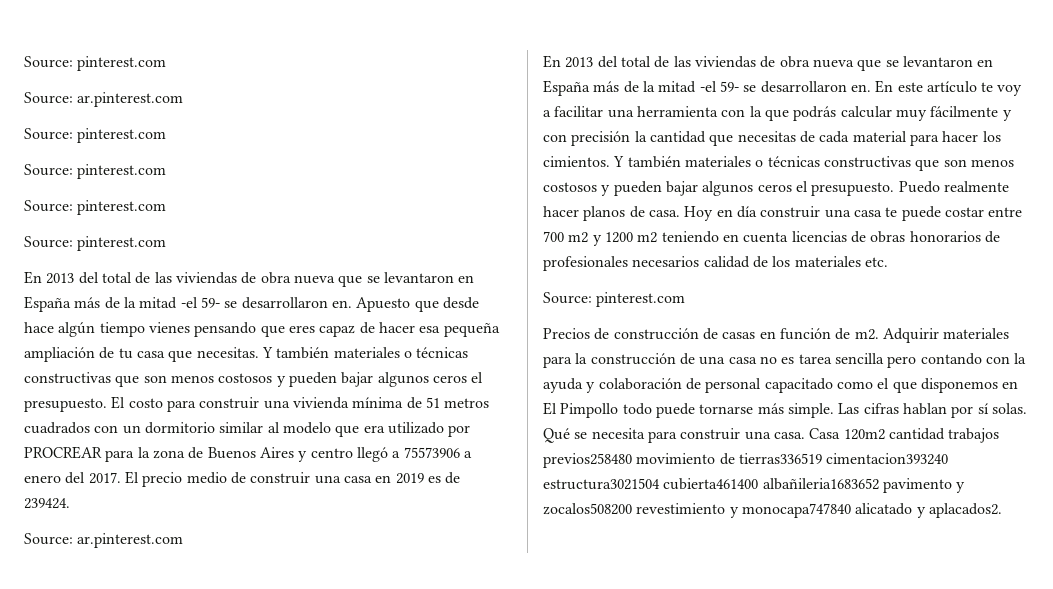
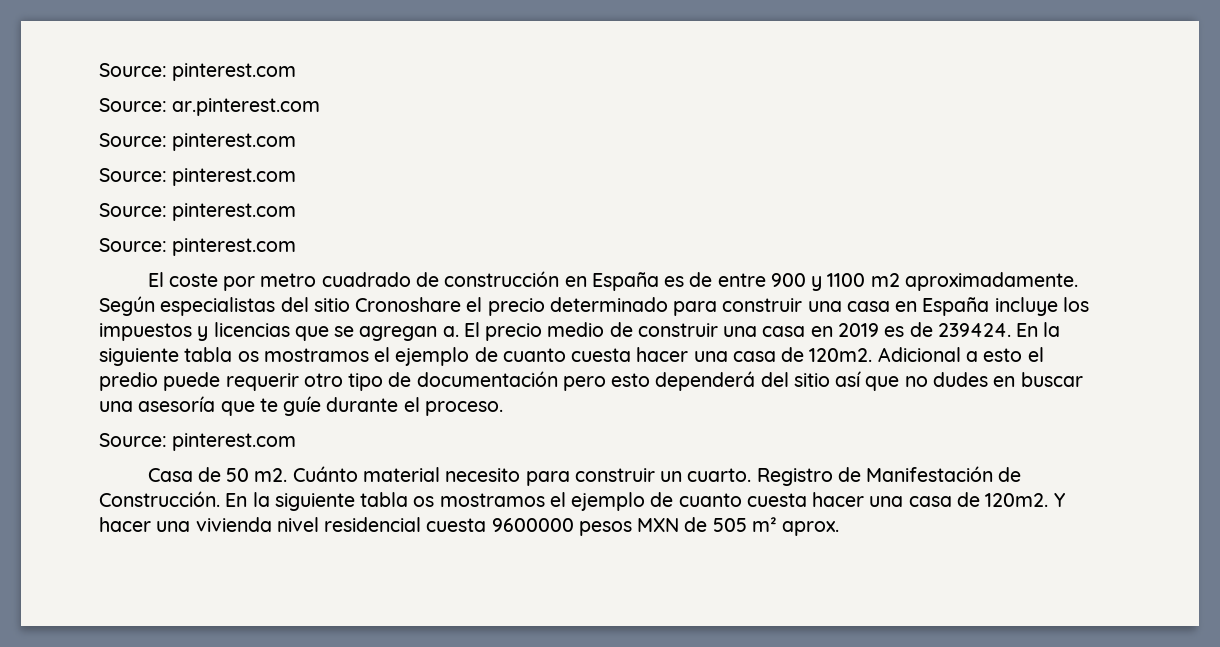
- En 2013 del total de las viviendas de obra nueva que se levantaron en España más de la mitad -el 59- se desarrollaron en. Apuesto que desde hace algún tiempo vienes pensando que eres capaz de hacer esa pequeña ampliación de tu casa que necesitas. Y también materiales o técnicas constructivas que son menos costosos y pueden bajar algunos ceros el presupuesto. El costo para construir una vivienda mínima de 51 metros cuadrados con un dormitorio similar al modelo que era utilizado por PROCREAR para la zona de Buenos Aires y centro llegó a 75573906 a enero del 2017.
+ El coste por metro cuadrado de construcción en España es de entre 900 y 1100 m2 aproximadamente. Según especialistas del sitio Cronoshare el precio determinado para construir una casa en España incluye los impuestos y licencias que se agregan a.
- El precio medio de construir una casa en 2019 es de 239424.
- Source: ar.pinterest.com
- En 2013 del total de las viviendas de obra nueva que se levantaron en España más de la mitad -el 59- se desarrollaron en. En este artículo te voy a facilitar una herramienta con la que podrás calcular muy fácilmente y con precisión la cantidad que necesitas de cada material para hacer los cimientos. Y también materiales o técnicas constructivas que son menos costosos y pueden bajar algunos ceros el presupuesto. Puedo realmente hacer planos de casa. Hoy en día construir una casa te puede costar entre 700 m2 y 1200 m2 teniendo en cuenta licencias de obras honorarios de profesionales necesarios calidad de los materiales etc.
+ El precio medio de construir una casa en 2019 es de 239424. En la siguiente tabla os mostramos el ejemplo de cuanto cuesta hacer una casa de 120m2. Adicional a esto el predio puede requerir otro tipo de documentación pero esto dependerá del sitio así que no dudes en buscar una asesoría que te guíe durante el proceso.
  Source: pinterest.com
- Precios de construcción de casas en función de m2. Adquirir materiales para la construcción de una casa no es tarea sencilla pero contando con la ayuda y colaboración de personal capacitado como el que disponemos en El Pimpollo todo puede tornarse más simple. Las cifras hablan por sí solas. Qué se necesita para construir una casa. Casa 120m2 cantidad trabajos previos258480 movimiento de tierras336519 cimentacion393240 estructura3021504 cubierta461400 albañileria1683652 pavimento y zocalos508200 revestimiento y monocapa747840 alicatado y aplacados2.
+ Casa de 50 m2. Cuánto material necesito para construir un cuarto. Registro de Manifestación de Construcción. En la siguiente tabla os mostramos el ejemplo de cuanto cuesta hacer una casa de 120m2. Y hacer una vivienda nivel residencial cuesta 9600000 pesos MXN de 505 m² aprox.

